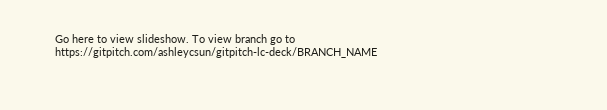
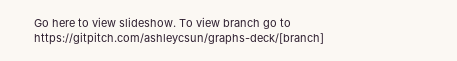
- To view branch go to https://gitpitch.com/ashleycsun/gitpitch-lc-deck/BRANCH_NAME
+ To view branch go to https://gitpitch.com/ashleycsun/graphs-deck/[branch]

